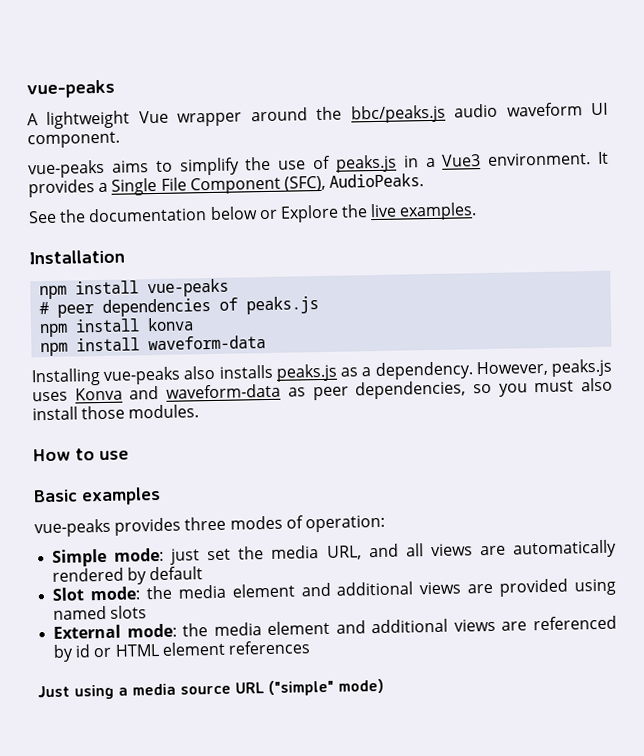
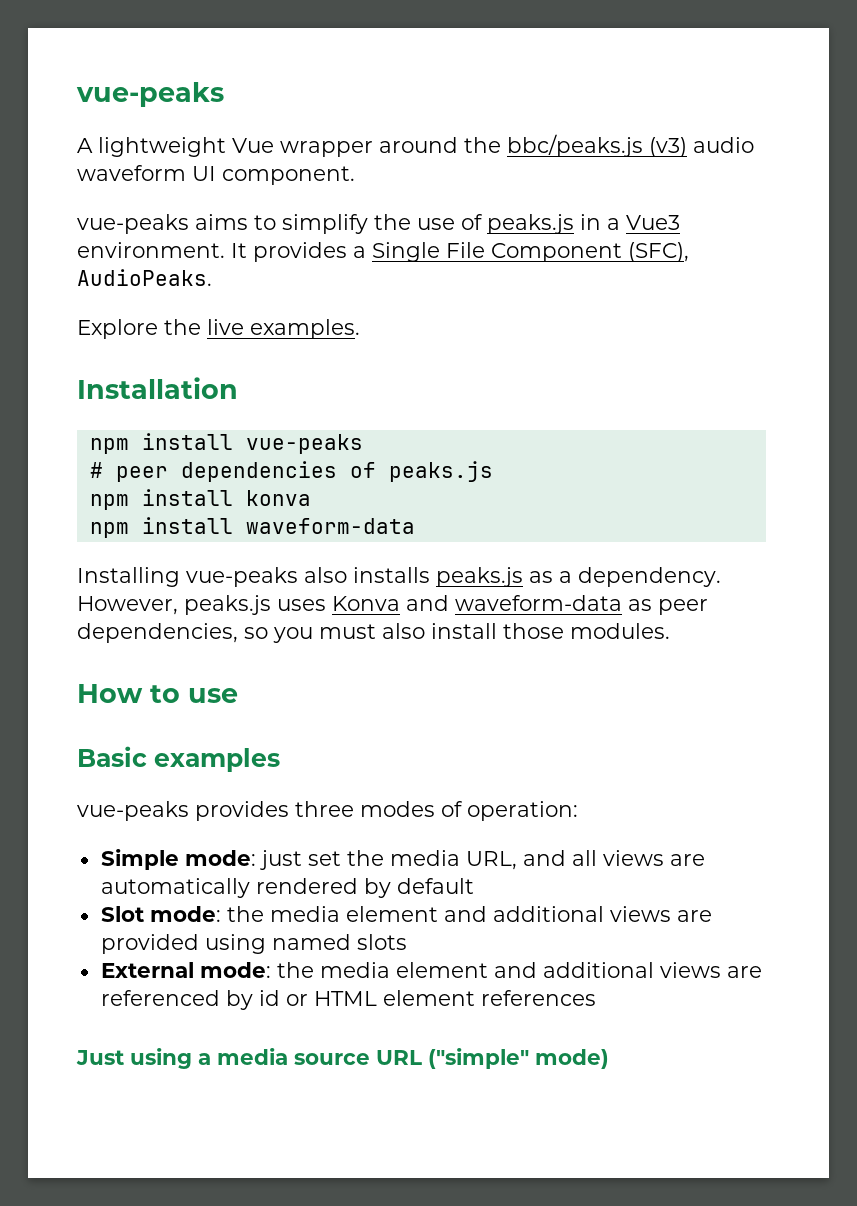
- A lightweight Vue wrapper around the bbc/peaks.js audio waveform UI component.
+ A lightweight Vue wrapper around the bbc/peaks.js (v3) audio waveform UI component.
- See the documentation below or Explore the live examples.
+ Explore the live examples.

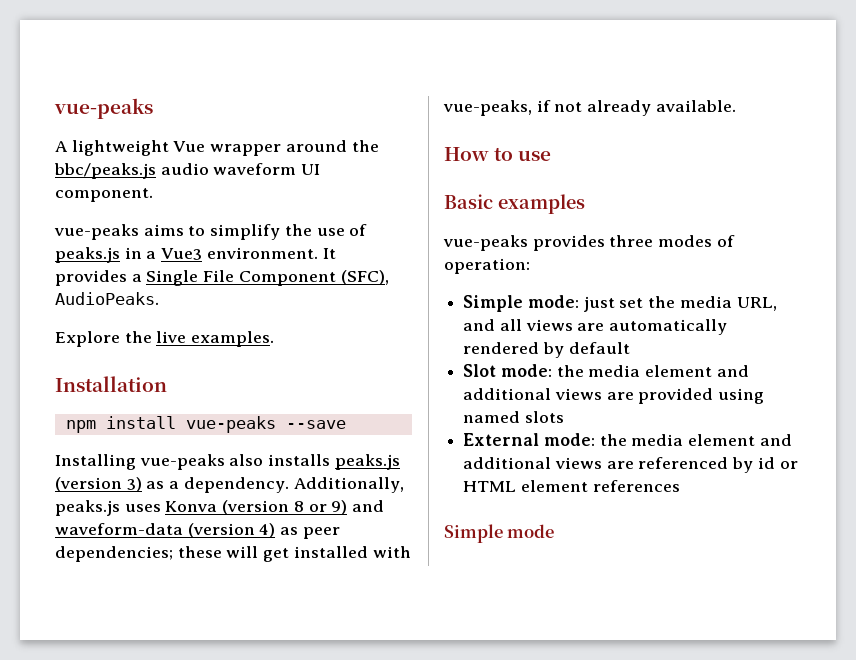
- A lightweight Vue wrapper around the bbc/peaks.js (v3) audio waveform UI component.
+ A lightweight Vue wrapper around the bbc/peaks.js audio waveform UI component.
- npm install vue-peaks
- # peer dependencies of peaks.js
- npm install konva
- npm install waveform-data
+ npm install vue-peaks --save
- Installing vue-peaks also installs peaks.js as a dependency.
+ Installing vue-peaks also installs peaks.js (version 3) as a dependency.
- However, peaks.js uses Konva and waveform-data as peer dependencies, so you must also install those modules.
+ Additionally, peaks.js uses Konva (version 8 or 9) and waveform-data (version 4) as peer dependencies; these will get installed with vue-peaks, if not already available.
- Just using a media source URL ("simple" mode)
+ Simple mode

